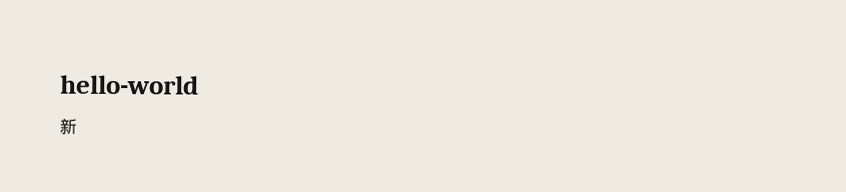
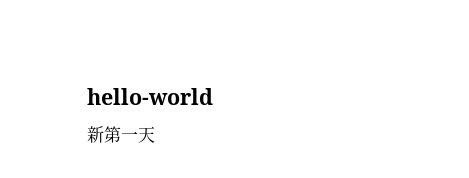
- 新
+ 新第一天

